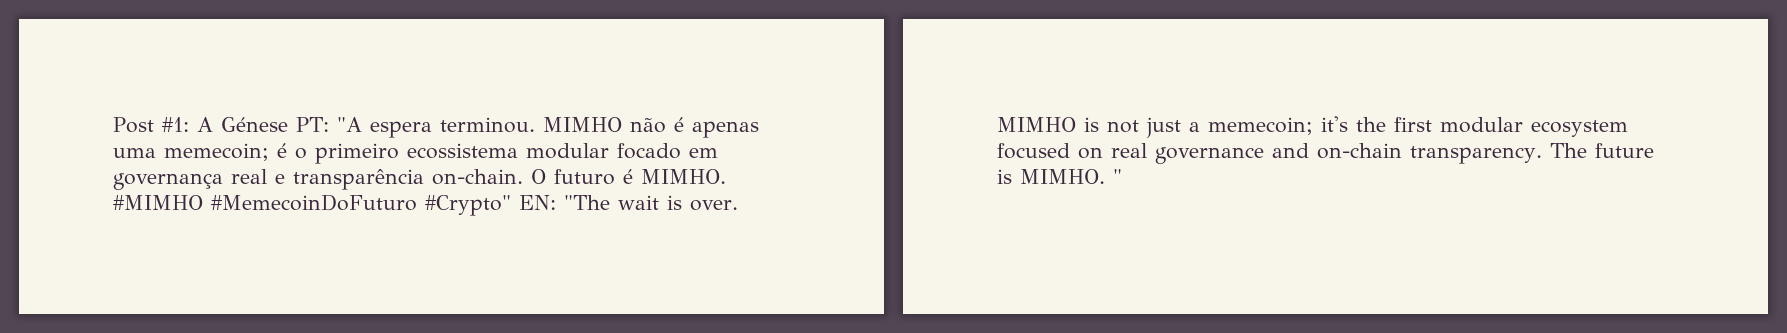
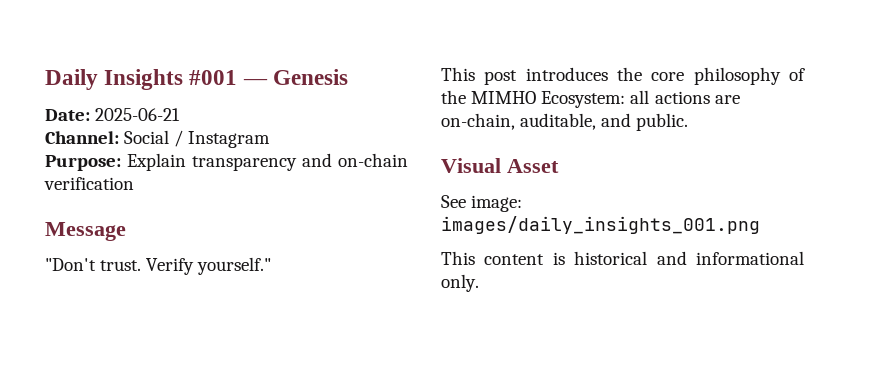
- Post #1: A Génese PT: "A espera terminou. MIMHO não é apenas uma memecoin; é o primeiro ecossistema modular focado em governança real e transparência on-chain. O futuro é MIMHO. #MIMHO #MemecoinDoFuturo #Crypto" EN: "The wait is over. MIMHO is not just a memecoin; it's the first modular ecosystem focused on real governance and on-chain transparency. The future is MIMHO. "
+ Daily Insights #001 — Genesis
+ Date: 2025-06-21
+ Channel: Social / Instagram
+ Purpose: Explain transparency and on-chain verification
+ Message
+ "Don't trust. Verify yourself."
+ This post introduces the core philosophy of the MIMHO Ecosystem: all actions are on-chain, auditable, and public.
+ Visual Asset
+ See image: images/daily_insights_001.png
+ This content is historical and informational only.

